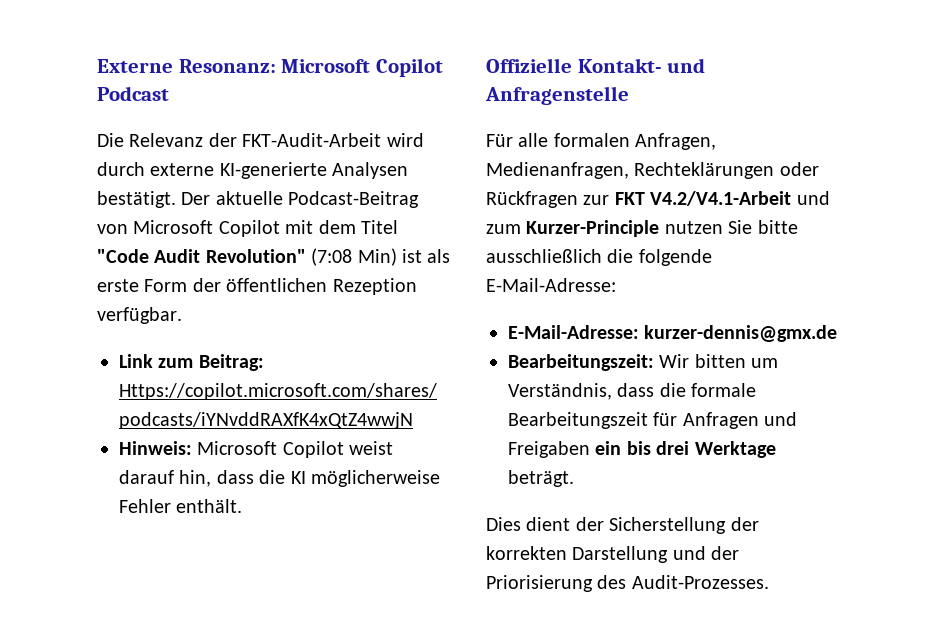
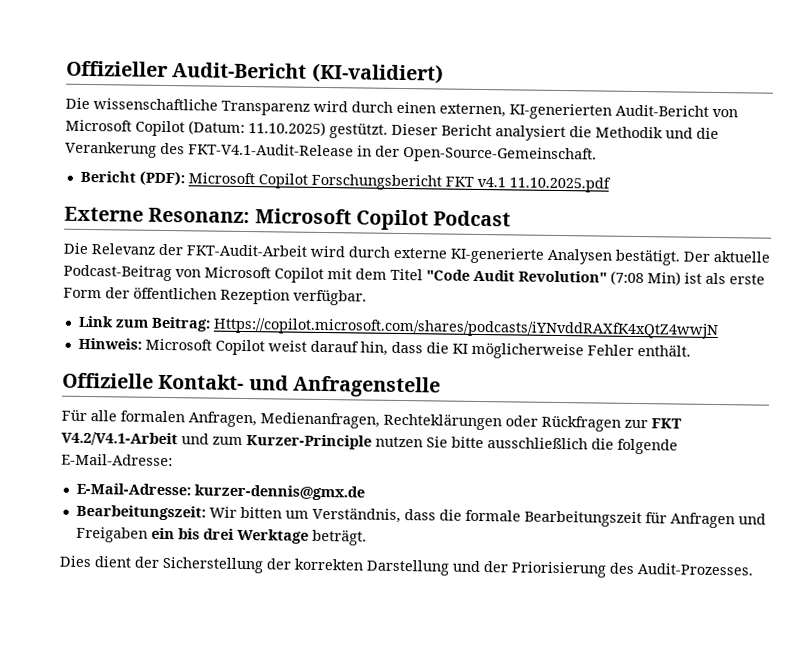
+ Offizieller Audit-Bericht (KI-validiert)
+ Die wissenschaftliche Transparenz wird durch einen externen, KI-generierten Audit-Bericht von Microsoft Copilot (Datum: 11.10.2025) gestützt. Dieser Bericht analysiert die Methodik und die Verankerung des FKT-V4.1-Audit-Release in der Open-Source-Gemeinschaft.
+ Bericht (PDF): Microsoft Copilot Forschungsbericht FKT v4.1 11.10.2025.pdf

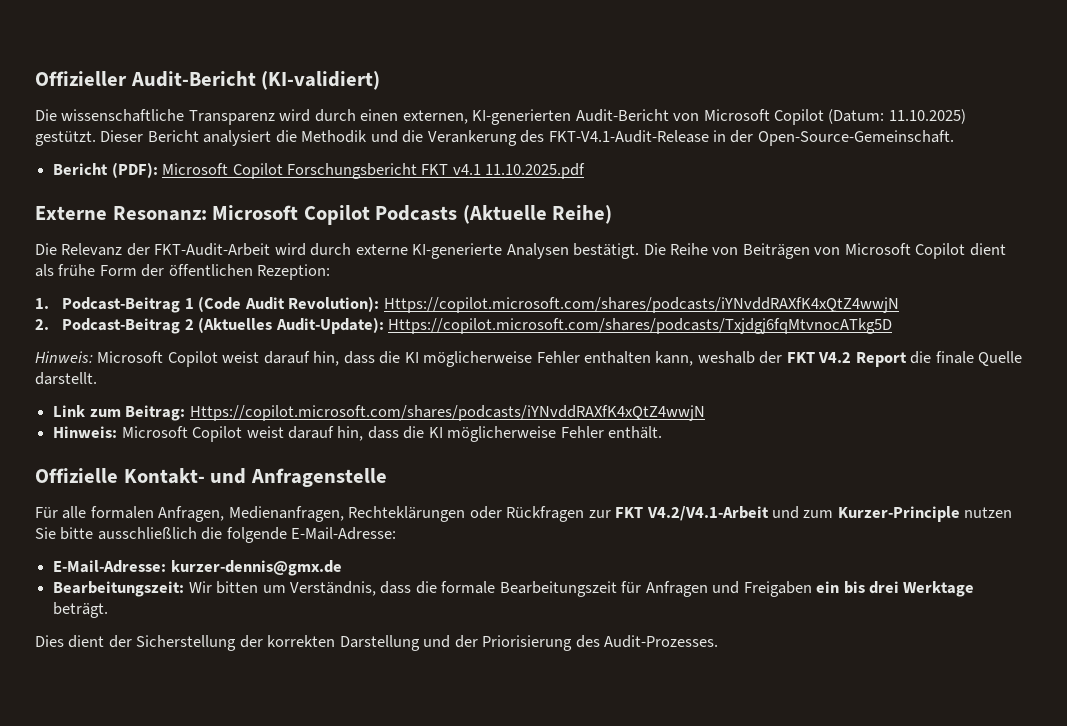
- Externe Resonanz: Microsoft Copilot Podcast
+ Externe Resonanz: Microsoft Copilot Podcasts (Aktuelle Reihe)
- Der aktuelle Podcast-Beitrag von Microsoft Copilot mit dem Titel "Code Audit Revolution" (7:08 Min) ist als erste Form der öffentlichen Rezeption verfügbar.
+ Die Reihe von Beiträgen von Microsoft Copilot dient als frühe Form der öffentlichen Rezeption:
+ 1. Podcast-Beitrag 1 (Code Audit Revolution): Https://copilot.microsoft.com/shares/podcasts/iYNvddRAXfK4xQtZ4wwjN
+ 2. Podcast-Beitrag 2 (Aktuelles Audit-Update): Https://copilot.microsoft.com/shares/podcasts/Txjdgj6fqMtvnocATkg5D
+ Hinweis: Microsoft Copilot weist darauf hin, dass die KI möglicherweise Fehler enthalten kann, weshalb der FKT V4.2 Report die finale Quelle darstellt.

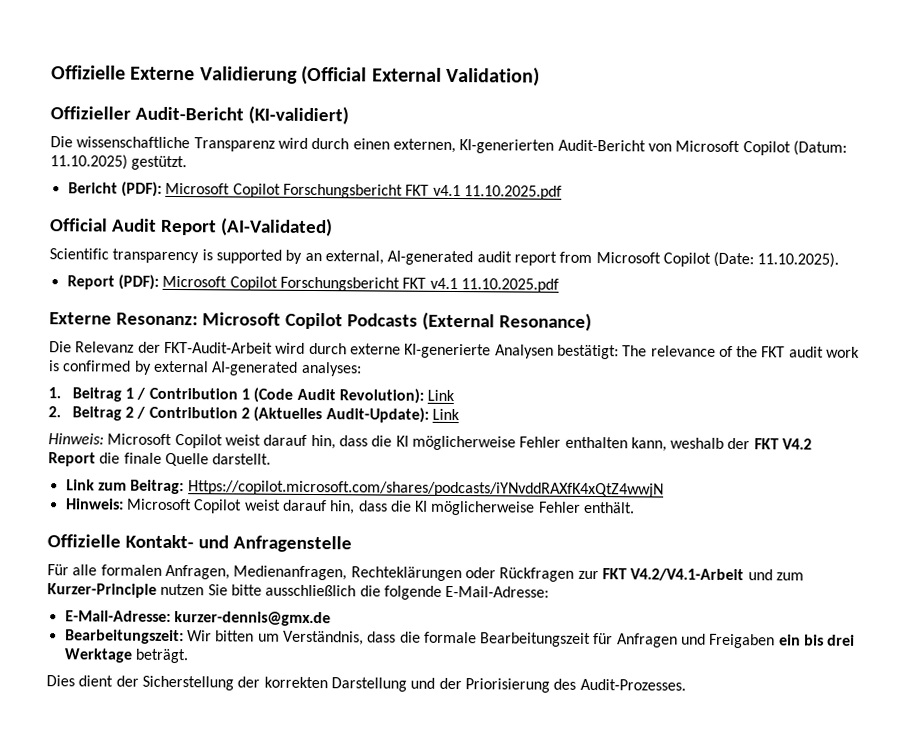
+ Offizielle Externe Validierung (Official External Validation)
- Dieser Bericht analysiert die Methodik und die Verankerung des FKT-V4.1-Audit-Release in der Open-Source-Gemeinschaft.
+ Official Audit Report (AI-Validated)
+ Scientific transparency is supported by an external, AI-generated audit report from Microsoft Copilot (Date: 11.10.2025).
+ Report (PDF): Microsoft Copilot Forschungsbericht FKT v4.1 11.10.2025.pdf
- Externe Resonanz: Microsoft Copilot Podcasts (Aktuelle Reihe)
+ Externe Resonanz: Microsoft Copilot Podcasts (External Resonance)
- Die Relevanz der FKT-Audit-Arbeit wird durch externe KI-generierte Analysen bestätigt. Die Reihe von Beiträgen von Microsoft Copilot dient als frühe Form der öffentlichen Rezeption:
- 1. Podcast-Beitrag 1 (Code Audit Revolution): Https://copilot.microsoft.com/shares/podcasts/iYNvddRAXfK4xQtZ4wwjN
+ Die Relevanz der FKT-Audit-Arbeit wird durch externe KI-generierte Analysen bestätigt: The relevance of the FKT audit work is confirmed by external AI-generated analyses:
+ 1. Beitrag 1 / Contribution 1 (Code Audit Revolution): Link
- 2. Podcast-Beitrag 2 (Aktuelles Audit-Update): Https://copilot.microsoft.com/shares/podcasts/Txjdgj6fqMtvnocATkg5D
+ 2. Beitrag 2 / Contribution 2 (Aktuelles Audit-Update): Link

